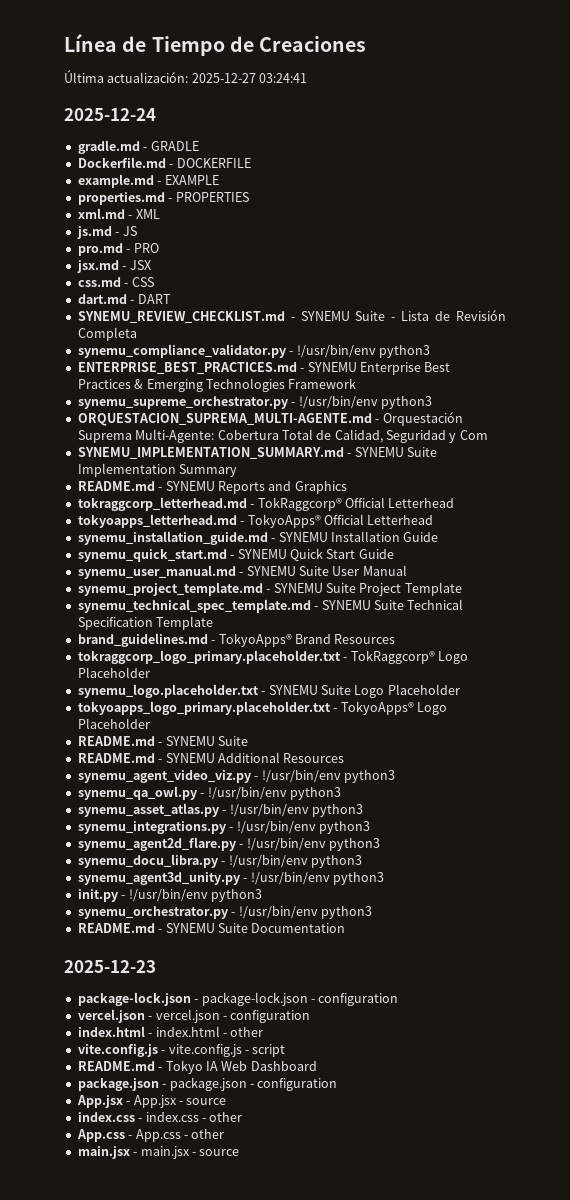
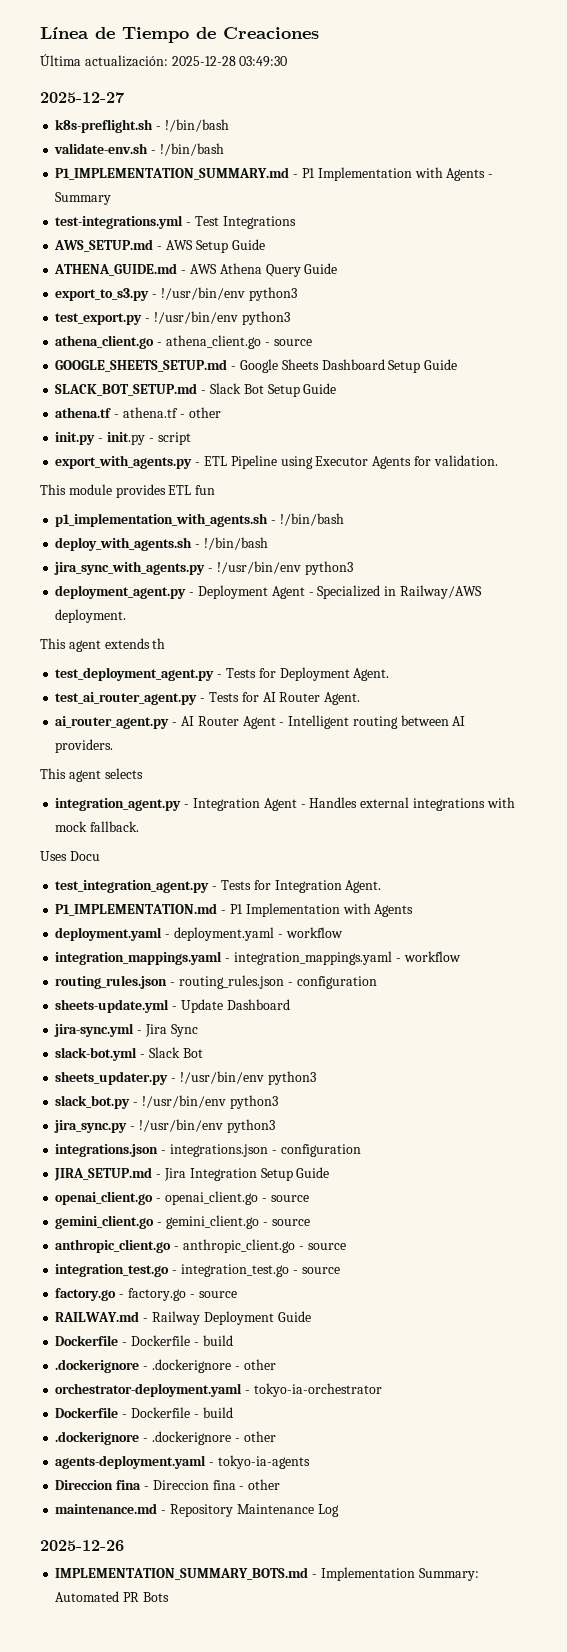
- Última actualización: 2025-12-27 03:24:41
- 2025-12-24
- gradle.md - GRADLE
- Dockerfile.md - DOCKERFILE
- example.md - EXAMPLE
- properties.md - PROPERTIES
- xml.md - XML
- js.md - JS
- pro.md - PRO
- jsx.md - JSX
- css.md - CSS
- dart.md - DART
- SYNEMU_REVIEW_CHECKLIST.md - SYNEMU Suite - Lista de Revisión Completa
- synemu_compliance_validator.py - !/usr/bin/env python3
- ENTERPRISE_BEST_PRACTICES.md - SYNEMU Enterprise Best Practices & Emerging Technologies Framework
- synemu_supreme_orchestrator.py - !/usr/bin/env python3
- ORQUESTACION_SUPREMA_MULTI-AGENTE.md - Orquestación Suprema Multi-Agente: Cobertura Total de Calidad, Seguridad y Com
- SYNEMU_IMPLEMENTATION_SUMMARY.md - SYNEMU Suite Implementation Summary
- README.md - SYNEMU Reports and Graphics
- tokraggcorp_letterhead.md - TokRaggcorp® Official Letterhead
- tokyoapps_letterhead.md - TokyoApps® Official Letterhead
- synemu_installation_guide.md - SYNEMU Installation Guide
- synemu_quick_start.md - SYNEMU Quick Start Guide
- synemu_user_manual.md - SYNEMU Suite User Manual
- synemu_project_template.md - SYNEMU Suite Project Template
- synemu_technical_spec_template.md - SYNEMU Suite Technical Specification Template
- brand_guidelines.md - TokyoApps® Brand Resources
- tokraggcorp_logo_primary.placeholder.txt - TokRaggcorp® Logo Placeholder
- synemu_logo.placeholder.txt - SYNEMU Suite Logo Placeholder
- tokyoapps_logo_primary.placeholder.txt - TokyoApps® Logo Placeholder
- README.md - SYNEMU Suite
- README.md - SYNEMU Additional Resources
- synemu_agent_video_viz.py - !/usr/bin/env python3
- synemu_qa_owl.py - !/usr/bin/env python3
- synemu_asset_atlas.py - !/usr/bin/env python3
- synemu_integrations.py - !/usr/bin/env python3
- synemu_agent2d_flare.py - !/usr/bin/env python3
- synemu_docu_libra.py - !/usr/bin/env python3
- synemu_agent3d_unity.py - !/usr/bin/env python3
- init.py - !/usr/bin/env python3
- synemu_orchestrator.py - !/usr/bin/env python3
- README.md - SYNEMU Suite Documentation
- 2025-12-23
- package-lock.json - package-lock.json - configuration
- vercel.json - vercel.json - configuration
- index.html - index.html - other
- vite.config.js - vite.config.js - script
- README.md - Tokyo IA Web Dashboard
- package.json - package.json - configuration
- App.jsx - App.jsx - source
- index.css - index.css - other
- App.css - App.css - other
- main.jsx - main.jsx - source
+ Última actualización: 2025-12-28 03:49:30
+ 2025-12-27
+ k8s-preflight.sh - !/bin/bash
+ validate-env.sh - !/bin/bash
+ P1_IMPLEMENTATION_SUMMARY.md - P1 Implementation with Agents - Summary
+ test-integrations.yml - Test Integrations
+ AWS_SETUP.md - AWS Setup Guide
+ ATHENA_GUIDE.md - AWS Athena Query Guide
+ export_to_s3.py - !/usr/bin/env python3
+ test_export.py - !/usr/bin/env python3
+ athena_client.go - athena_client.go - source
+ GOOGLE_SHEETS_SETUP.md - Google Sheets Dashboard Setup Guide
+ SLACK_BOT_SETUP.md - Slack Bot Setup Guide
+ athena.tf - athena.tf - other
+ init.py - init.py - script
+ export_with_agents.py - ETL Pipeline using Executor Agents for validation.
+ This module provides ETL fun
+ p1_implementation_with_agents.sh - !/bin/bash
+ deploy_with_agents.sh - !/bin/bash
+ jira_sync_with_agents.py - !/usr/bin/env python3
+ deployment_agent.py - Deployment Agent - Specialized in Railway/AWS deployment.
+ This agent extends th
+ test_deployment_agent.py - Tests for Deployment Agent.
+ test_ai_router_agent.py - Tests for AI Router Agent.
+ ai_router_agent.py - AI Router Agent - Intelligent routing between AI providers.
+ This agent selects
+ integration_agent.py - Integration Agent - Handles external integrations with mock fallback.
+ Uses Docu
+ test_integration_agent.py - Tests for Integration Agent.
+ P1_IMPLEMENTATION.md - P1 Implementation with Agents
+ deployment.yaml - deployment.yaml - workflow
+ integration_mappings.yaml - integration_mappings.yaml - workflow
+ routing_rules.json - routing_rules.json - configuration
+ sheets-update.yml - Update Dashboard
+ jira-sync.yml - Jira Sync
+ slack-bot.yml - Slack Bot
+ sheets_updater.py - !/usr/bin/env python3
+ slack_bot.py - !/usr/bin/env python3
+ jira_sync.py - !/usr/bin/env python3
+ integrations.json - integrations.json - configuration
+ JIRA_SETUP.md - Jira Integration Setup Guide
+ openai_client.go - openai_client.go - source
+ gemini_client.go - gemini_client.go - source
+ anthropic_client.go - anthropic_client.go - source
+ integration_test.go - integration_test.go - source
+ factory.go - factory.go - source
+ RAILWAY.md - Railway Deployment Guide
+ Dockerfile - Dockerfile - build
+ .dockerignore - .dockerignore - other
+ orchestrator-deployment.yaml - tokyo-ia-orchestrator
+ Dockerfile - Dockerfile - build
+ .dockerignore - .dockerignore - other
+ agents-deployment.yaml - tokyo-ia-agents
+ Direccion fina - Direccion fina - other
+ maintenance.md - Repository Maintenance Log
+ 2025-12-26
+ IMPLEMENTATION_SUMMARY_BOTS.md - Implementation Summary: Automated PR Bots

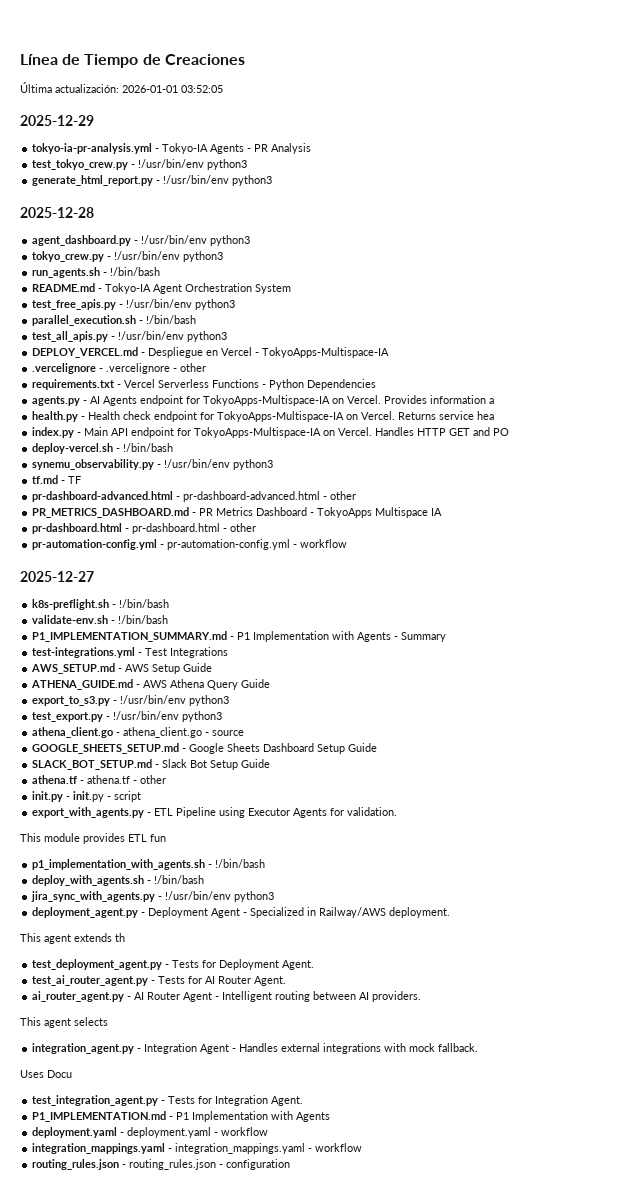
- Última actualización: 2025-12-28 03:49:30
+ Última actualización: 2026-01-01 03:52:05
+ 2025-12-29
+ tokyo-ia-pr-analysis.yml - Tokyo-IA Agents - PR Analysis
+ test_tokyo_crew.py - !/usr/bin/env python3
+ generate_html_report.py - !/usr/bin/env python3
+ 2025-12-28
+ agent_dashboard.py - !/usr/bin/env python3
+ tokyo_crew.py - !/usr/bin/env python3
+ run_agents.sh - !/bin/bash
+ README.md - Tokyo-IA Agent Orchestration System
+ test_free_apis.py - !/usr/bin/env python3
+ parallel_execution.sh - !/bin/bash
+ test_all_apis.py - !/usr/bin/env python3
+ DEPLOY_VERCEL.md - Despliegue en Vercel - TokyoApps-Multispace-IA
+ .vercelignore - .vercelignore - other
+ requirements.txt - Vercel Serverless Functions - Python Dependencies
+ agents.py - AI Agents endpoint for TokyoApps-Multispace-IA on Vercel. Provides information a
+ health.py - Health check endpoint for TokyoApps-Multispace-IA on Vercel. Returns service hea
+ index.py - Main API endpoint for TokyoApps-Multispace-IA on Vercel. Handles HTTP GET and PO
+ deploy-vercel.sh - !/bin/bash
+ synemu_observability.py - !/usr/bin/env python3
+ tf.md - TF
+ pr-dashboard-advanced.html - pr-dashboard-advanced.html - other
+ PR_METRICS_DASHBOARD.md - PR Metrics Dashboard - TokyoApps Multispace IA
+ pr-dashboard.html - pr-dashboard.html - other
+ pr-automation-config.yml - pr-automation-config.yml - workflow
- sheets-update.yml - Update Dashboard
- jira-sync.yml - Jira Sync
- slack-bot.yml - Slack Bot
- sheets_updater.py - !/usr/bin/env python3
- slack_bot.py - !/usr/bin/env python3
- jira_sync.py - !/usr/bin/env python3
- integrations.json - integrations.json - configuration
- JIRA_SETUP.md - Jira Integration Setup Guide
- openai_client.go - openai_client.go - source
- gemini_client.go - gemini_client.go - source
- anthropic_client.go - anthropic_client.go - source
- integration_test.go - integration_test.go - source
- factory.go - factory.go - source
- RAILWAY.md - Railway Deployment Guide
- Dockerfile - Dockerfile - build
- .dockerignore - .dockerignore - other
- orchestrator-deployment.yaml - tokyo-ia-orchestrator
- Dockerfile - Dockerfile - build
- .dockerignore - .dockerignore - other
- agents-deployment.yaml - tokyo-ia-agents
- Direccion fina - Direccion fina - other
- maintenance.md - Repository Maintenance Log
- 2025-12-26
- IMPLEMENTATION_SUMMARY_BOTS.md - Implementation Summary: Automated PR Bots

